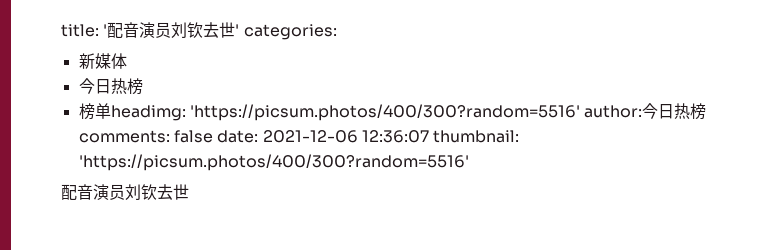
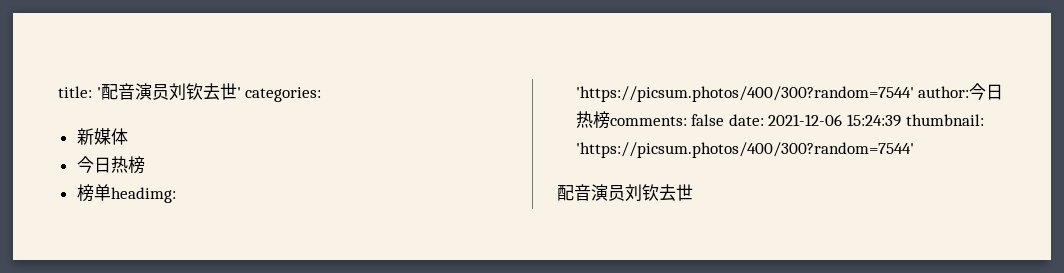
- 榜单headimg: 'https://picsum.photos/400/300?random=5516' author:今日热榜comments: false date: 2021-12-06 12:36:07 thumbnail: 'https://picsum.photos/400/300?random=5516'
+ 榜单headimg: 'https://picsum.photos/400/300?random=7544' author:今日热榜comments: false date: 2021-12-06 15:24:39 thumbnail: 'https://picsum.photos/400/300?random=7544'

